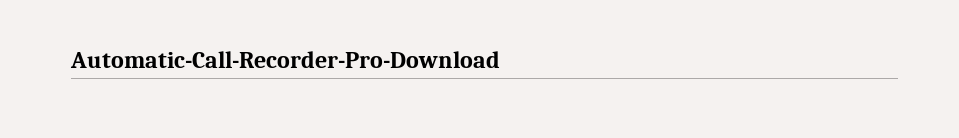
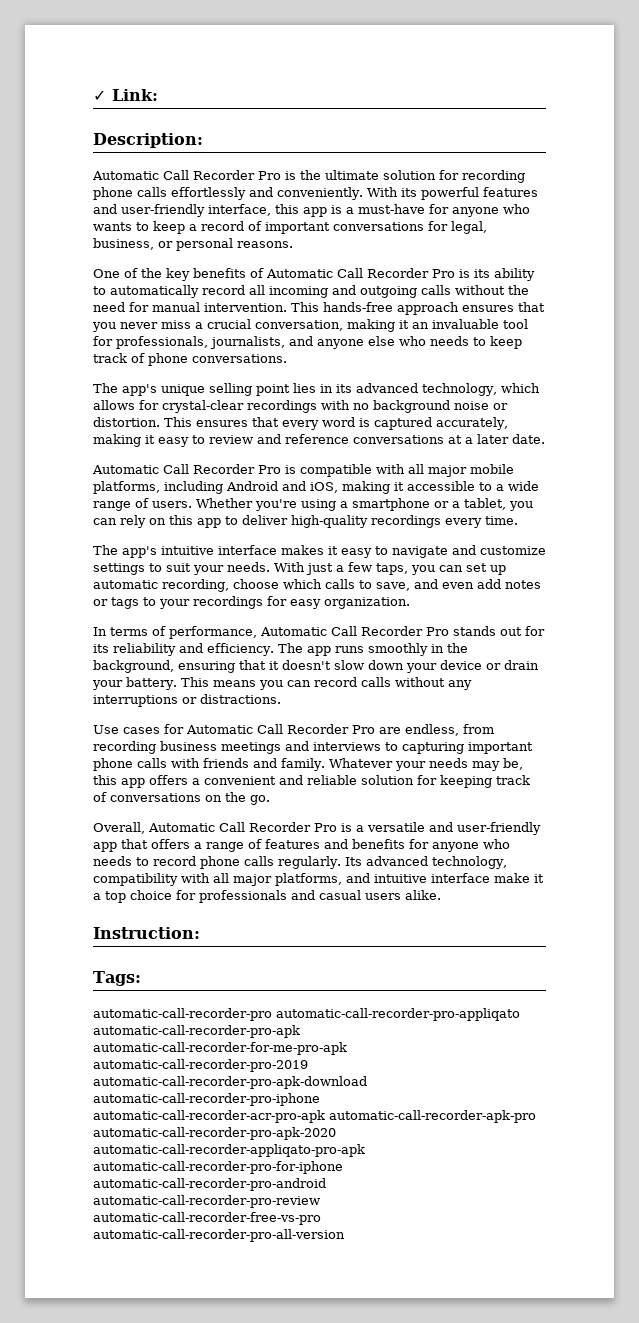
- Automatic-Call-Recorder-Pro-Download
+ ✓ Link:
+ Description:
+ Automatic Call Recorder Pro is the ultimate solution for recording phone calls effortlessly and conveniently. With its powerful features and user-friendly interface, this app is a must-have for anyone who wants to keep a record of important conversations for legal, business, or personal reasons.
+ One of the key benefits of Automatic Call Recorder Pro is its ability to automatically record all incoming and outgoing calls without the need for manual intervention. This hands-free approach ensures that you never miss a crucial conversation, making it an invaluable tool for professionals, journalists, and anyone else who needs to keep track of phone conversations.
+ The app's unique selling point lies in its advanced technology, which allows for crystal-clear recordings with no background noise or distortion. This ensures that every word is captured accurately, making it easy to review and reference conversations at a later date.
+ Automatic Call Recorder Pro is compatible with all major mobile platforms, including Android and iOS, making it accessible to a wide range of users. Whether you're using a smartphone or a tablet, you can rely on this app to deliver high-quality recordings every time.
+ The app's intuitive interface makes it easy to navigate and customize settings to suit your needs. With just a few taps, you can set up automatic recording, choose which calls to save, and even add notes or tags to your recordings for easy organization.
+ In terms of performance, Automatic Call Recorder Pro stands out for its reliability and efficiency. The app runs smoothly in the background, ensuring that it doesn't slow down your device or drain your battery. This means you can record calls without any interruptions or distractions.
+ Use cases for Automatic Call Recorder Pro are endless, from recording business meetings and interviews to capturing important phone calls with friends and family. Whatever your needs may be, this app offers a convenient and reliable solution for keeping track of conversations on the go.
+ Overall, Automatic Call Recorder Pro is a versatile and user-friendly app that offers a range of features and benefits for anyone who needs to record phone calls regularly. Its advanced technology, compatibility with all major platforms, and intuitive interface make it a top choice for professionals and casual users alike.
+ Instruction:
+ Tags:
+ automatic-call-recorder-pro automatic-call-recorder-pro-appliqato automatic-call-recorder-pro-apk automatic-call-recorder-for-me-pro-apk automatic-call-recorder-pro-2019 automatic-call-recorder-pro-apk-download automatic-call-recorder-pro-iphone automatic-call-recorder-acr-pro-apk automatic-call-recorder-apk-pro automatic-call-recorder-pro-apk-2020 automatic-call-recorder-appliqato-pro-apk automatic-call-recorder-pro-for-iphone automatic-call-recorder-pro-android automatic-call-recorder-pro-review automatic-call-recorder-free-vs-pro automatic-call-recorder-pro-all-version

